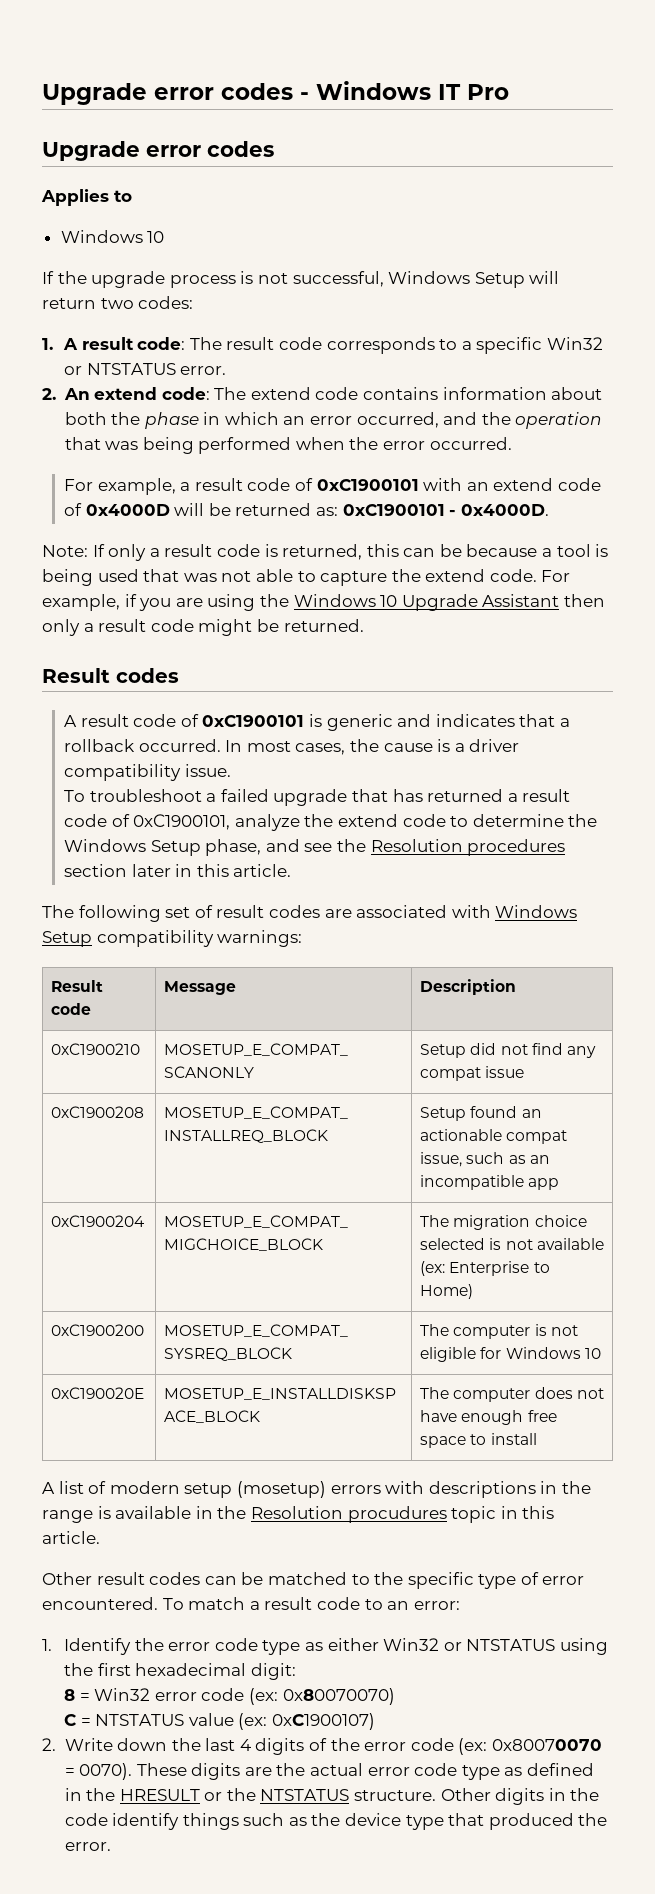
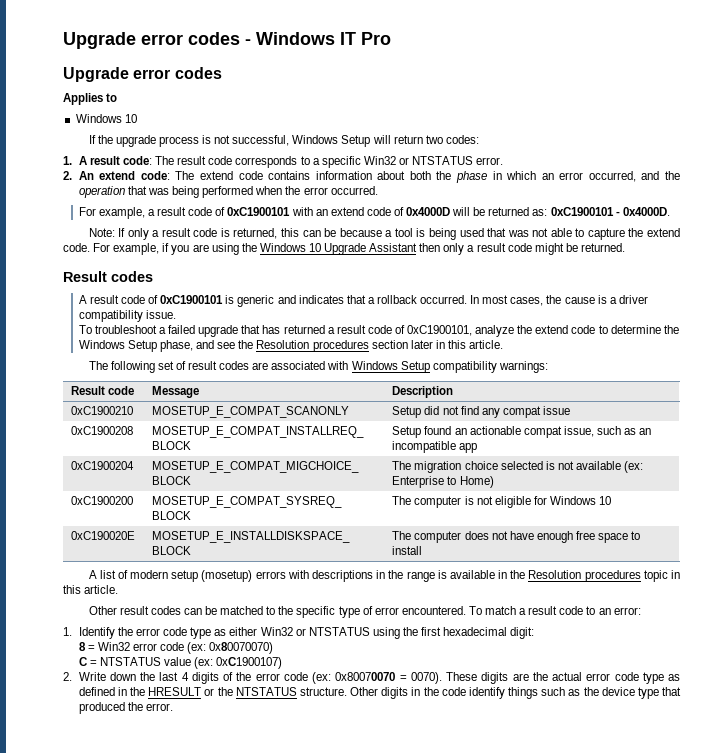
- A list of modern setup (mosetup) errors with descriptions in the range is available in the Resolution procudures topic in this article.
+ A list of modern setup (mosetup) errors with descriptions in the range is available in the Resolution procedures topic in this article.

